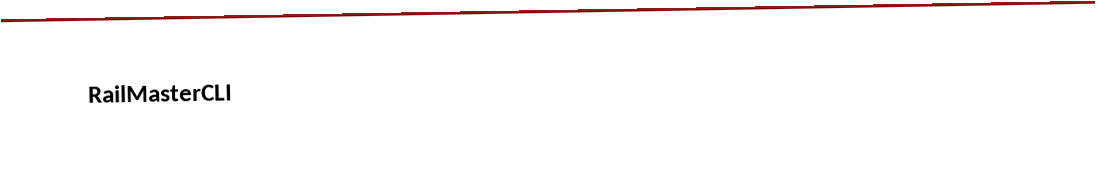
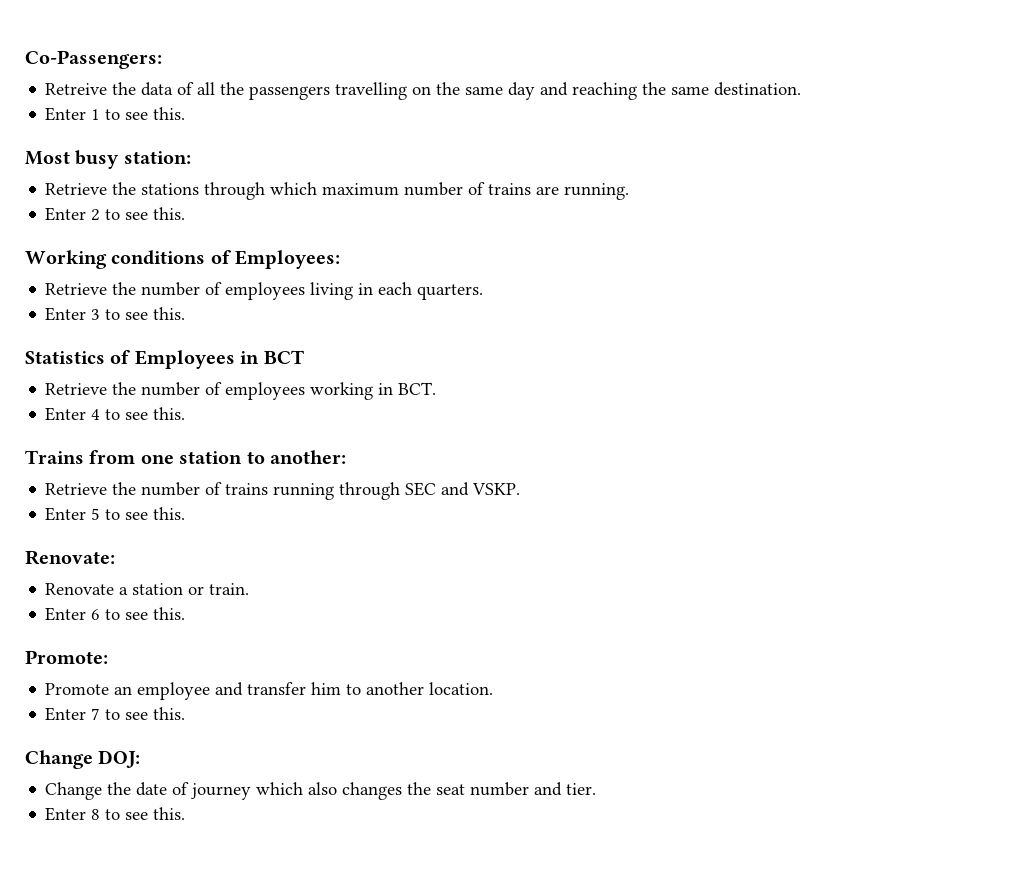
- RailMasterCLI
+ Co-Passengers:
+ Retreive the data of all the passengers travelling on the same day and reaching the same destination.
+ Enter 1 to see this.
+ Most busy station:
+ Retrieve the stations through which maximum number of trains are running.
+ Enter 2 to see this.
+ Working conditions of Employees:
+ Retrieve the number of employees living in each quarters.
+ Enter 3 to see this.
+ Statistics of Employees in BCT
+ Retrieve the number of employees working in BCT.
+ Enter 4 to see this.
+ Trains from one station to another:
+ Retrieve the number of trains running through SEC and VSKP.
+ Enter 5 to see this.
+ Renovate:
+ Renovate a station or train.
+ Enter 6 to see this.
+ Promote:
+ Promote an employee and transfer him to another location.
+ Enter 7 to see this.
+ Change DOJ:
+ Change the date of journey which also changes the seat number and tier.
+ Enter 8 to see this.

